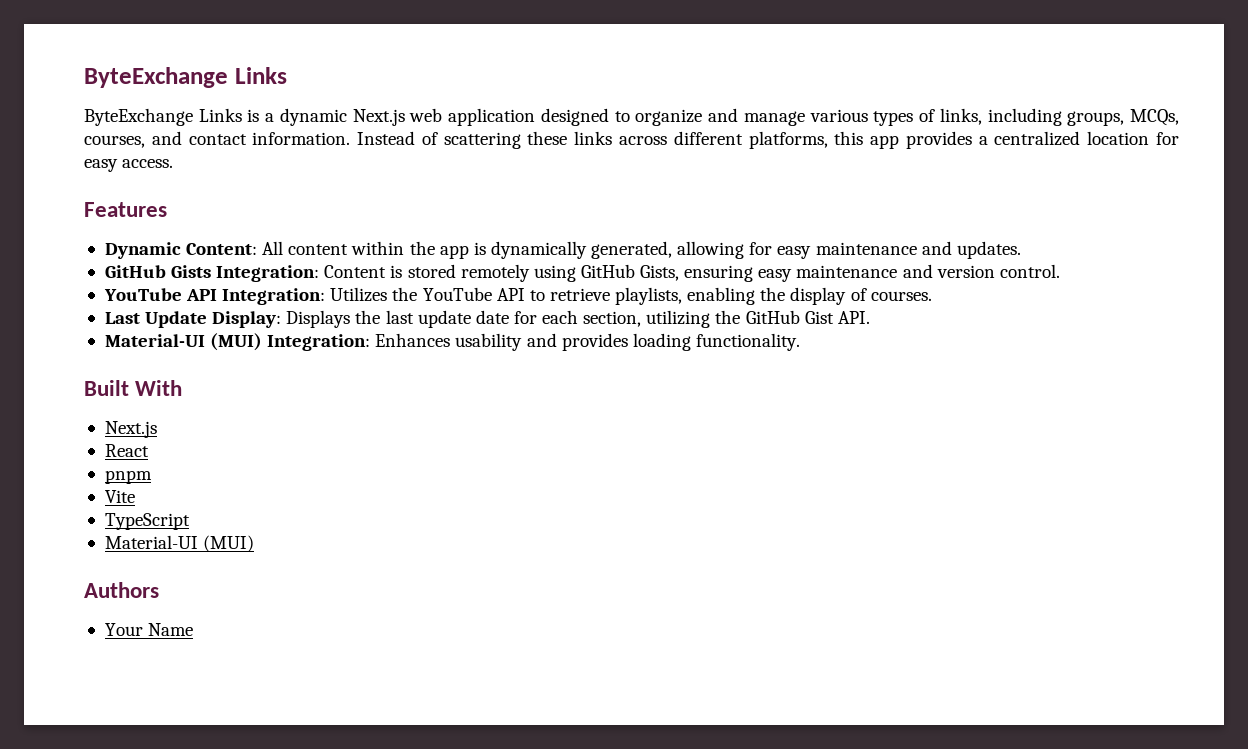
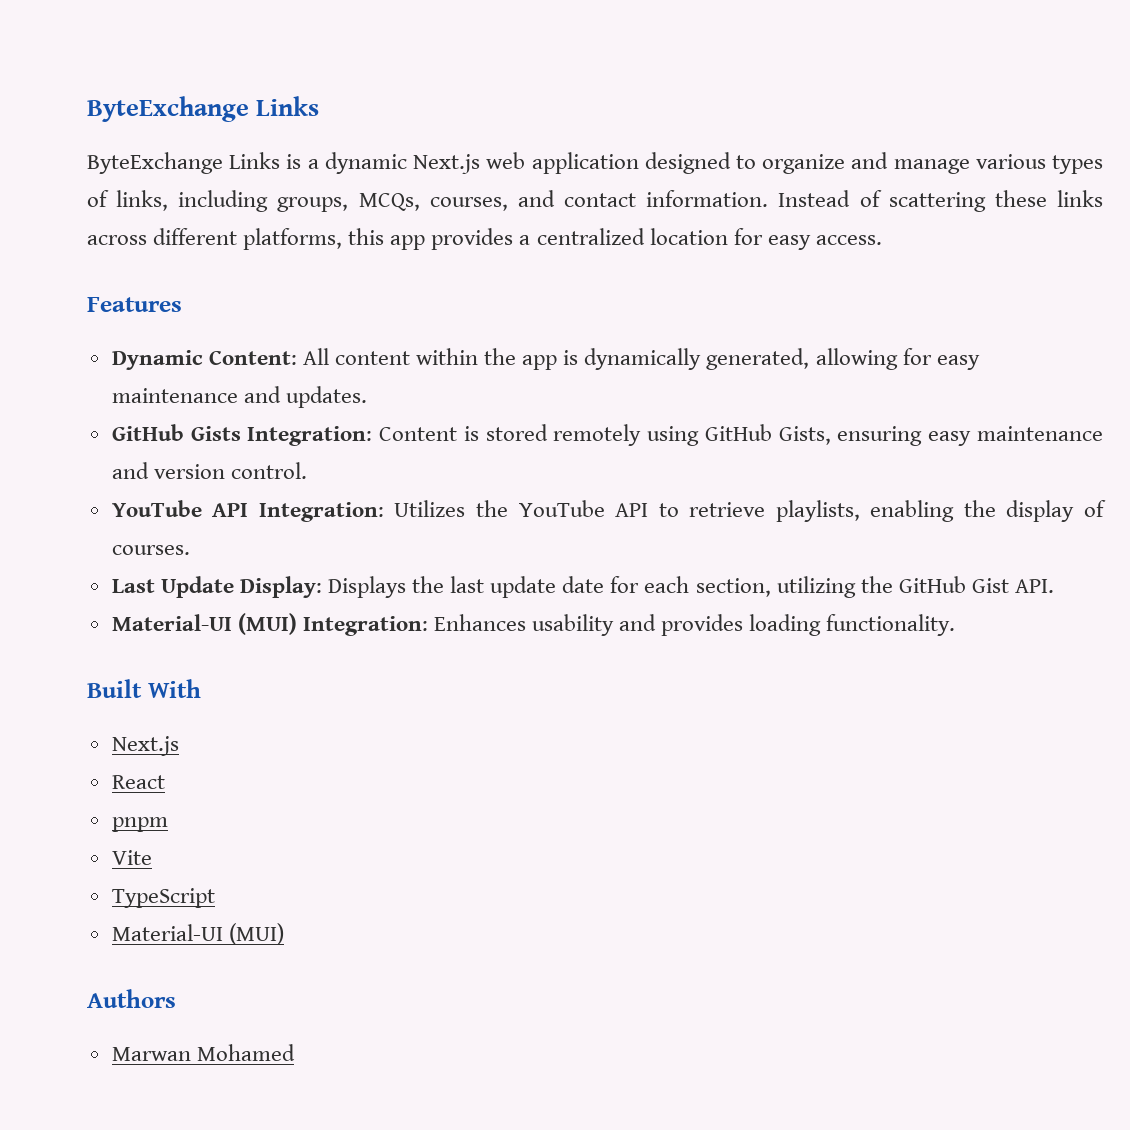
- Your Name
+ Marwan Mohamed

